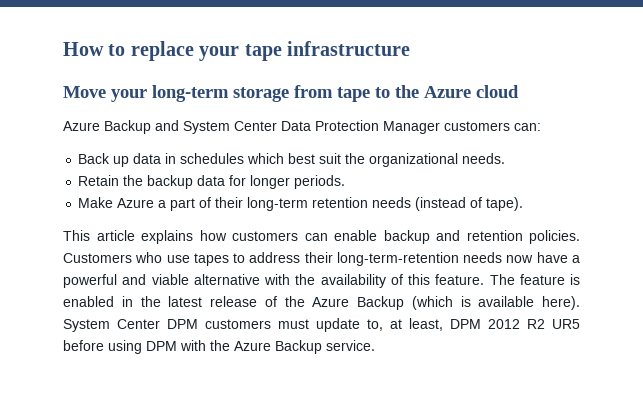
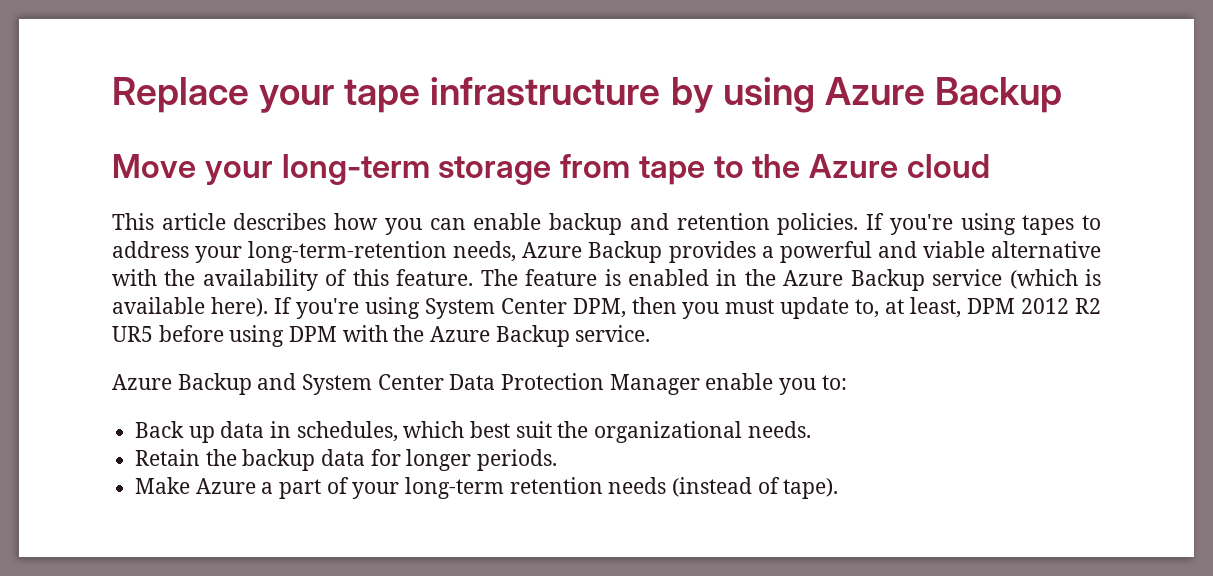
- How to replace your tape infrastructure
+ Replace your tape infrastructure by using Azure Backup
+ This article describes how you can enable backup and retention policies. If you're using tapes to address your long-term-retention needs, Azure Backup provides a powerful and viable alternative with the availability of this feature. The feature is enabled in the Azure Backup service (which is available here). If you're using System Center DPM, then you must update to, at least, DPM 2012 R2 UR5 before using DPM with the Azure Backup service.
- Azure Backup and System Center Data Protection Manager customers can:
+ Azure Backup and System Center Data Protection Manager enable you to:
- Back up data in schedules which best suit the organizational needs.
+ Back up data in schedules, which best suit the organizational needs.
- Make Azure a part of their long-term retention needs (instead of tape).
+ Make Azure a part of your long-term retention needs (instead of tape).
- This article explains how customers can enable backup and retention policies. Customers who use tapes to address their long-term-retention needs now have a powerful and viable alternative with the availability of this feature. The feature is enabled in the latest release of the Azure Backup (which is available here). System Center DPM customers must update to, at least, DPM 2012 R2 UR5 before using DPM with the Azure Backup service.

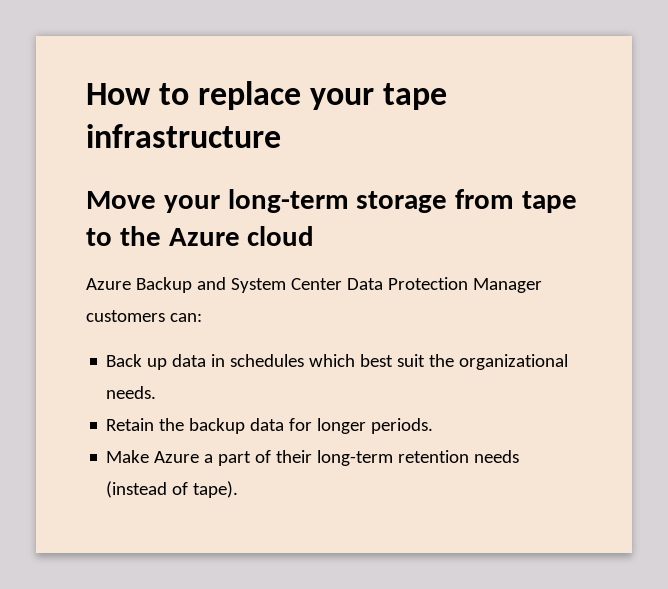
- Replace your tape infrastructure by using Azure Backup
+ How to replace your tape infrastructure
- This article describes how you can enable backup and retention policies. If you're using tapes to address your long-term-retention needs, Azure Backup provides a powerful and viable alternative with the availability of this feature. The feature is enabled in the Azure Backup service (which is available here). If you're using System Center DPM, then you must update to, at least, DPM 2012 R2 UR5 before using DPM with the Azure Backup service.
- Azure Backup and System Center Data Protection Manager enable you to:
+ Azure Backup and System Center Data Protection Manager customers can:
- Back up data in schedules, which best suit the organizational needs.
+ Back up data in schedules which best suit the organizational needs.
- Make Azure a part of your long-term retention needs (instead of tape).
+ Make Azure a part of their long-term retention needs (instead of tape).

